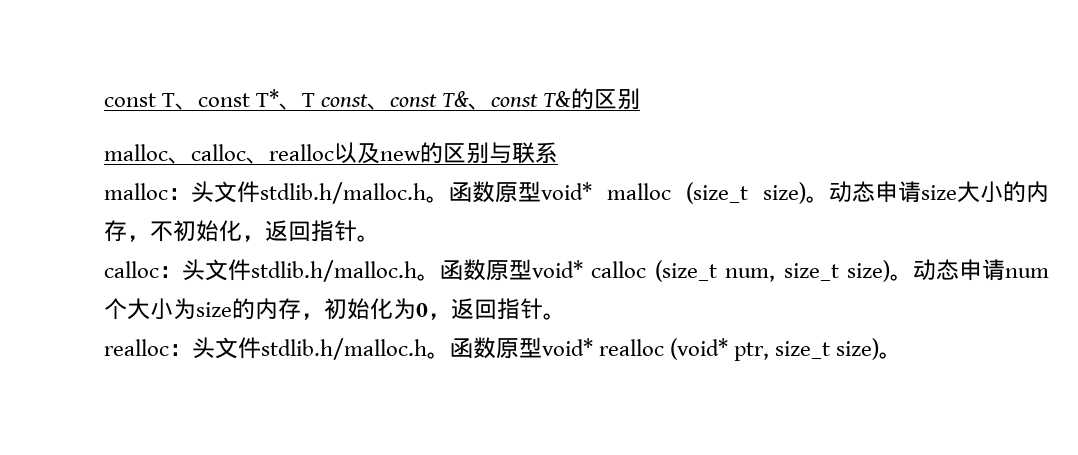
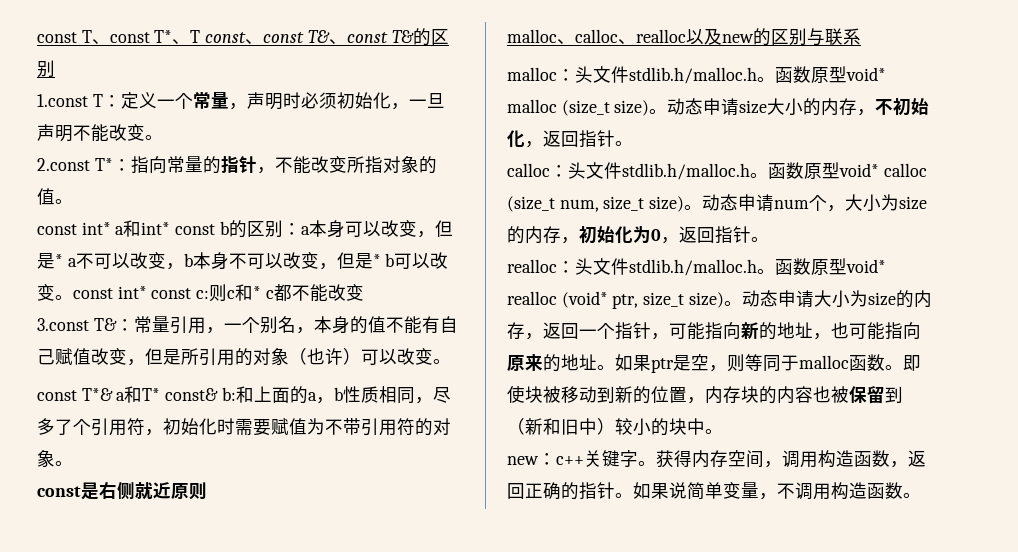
+ 1.const T：定义一个常量，声明时必须初始化，一旦声明不能改变。
+ 2.const T*：指向常量的指针，不能改变所指对象的值。
+ const int* a和int* const b的区别：a本身可以改变，但是* a不可以改变，b本身不可以改变，但是* b可以改变。const int* const c:则c和* c都不能改变
+ 3.const T&：常量引用，一个别名，本身的值不能有自己赋值改变，但是所引用的对象（也许）可以改变。
+ const T*& a和T* const& b:和上面的a，b性质相同，尽多了个引用符，初始化时需要赋值为不带引用符的对象。
+ const是右侧就近原则
- 动态申请num个大小为size的内存，初始化为0，返回指针。
+ 动态申请num个，大小为size的内存，初始化为0，返回指针。
+ 动态申请大小为size的内存，返回一个指针，可能指向新的地址，也可能指向原来的地址。如果ptr是空，则等同于malloc函数。即使块被移动到新的位置，内存块的内容也被保留到（新和旧中）较小的块中。
+ new：c++关键字。获得内存空间，调用构造函数，返回正确的指针。如果说简单变量，不调用构造函数。

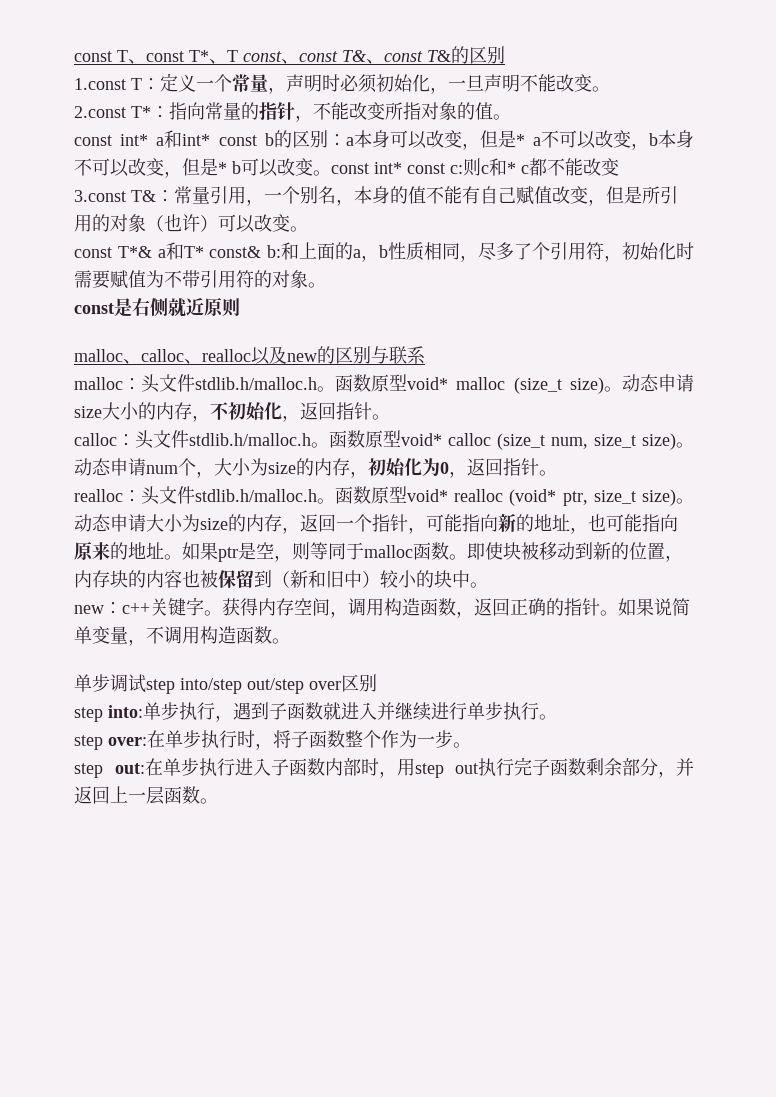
+ 单步调试step into/step out/step over区别
+ step into:单步执行，遇到子函数就进入并继续进行单步执行。
+ step over:在单步执行时，将子函数整个作为一步。
+ step out:在单步执行进入子函数内部时，用step out执行完子函数剩余部分，并返回上一层函数。

